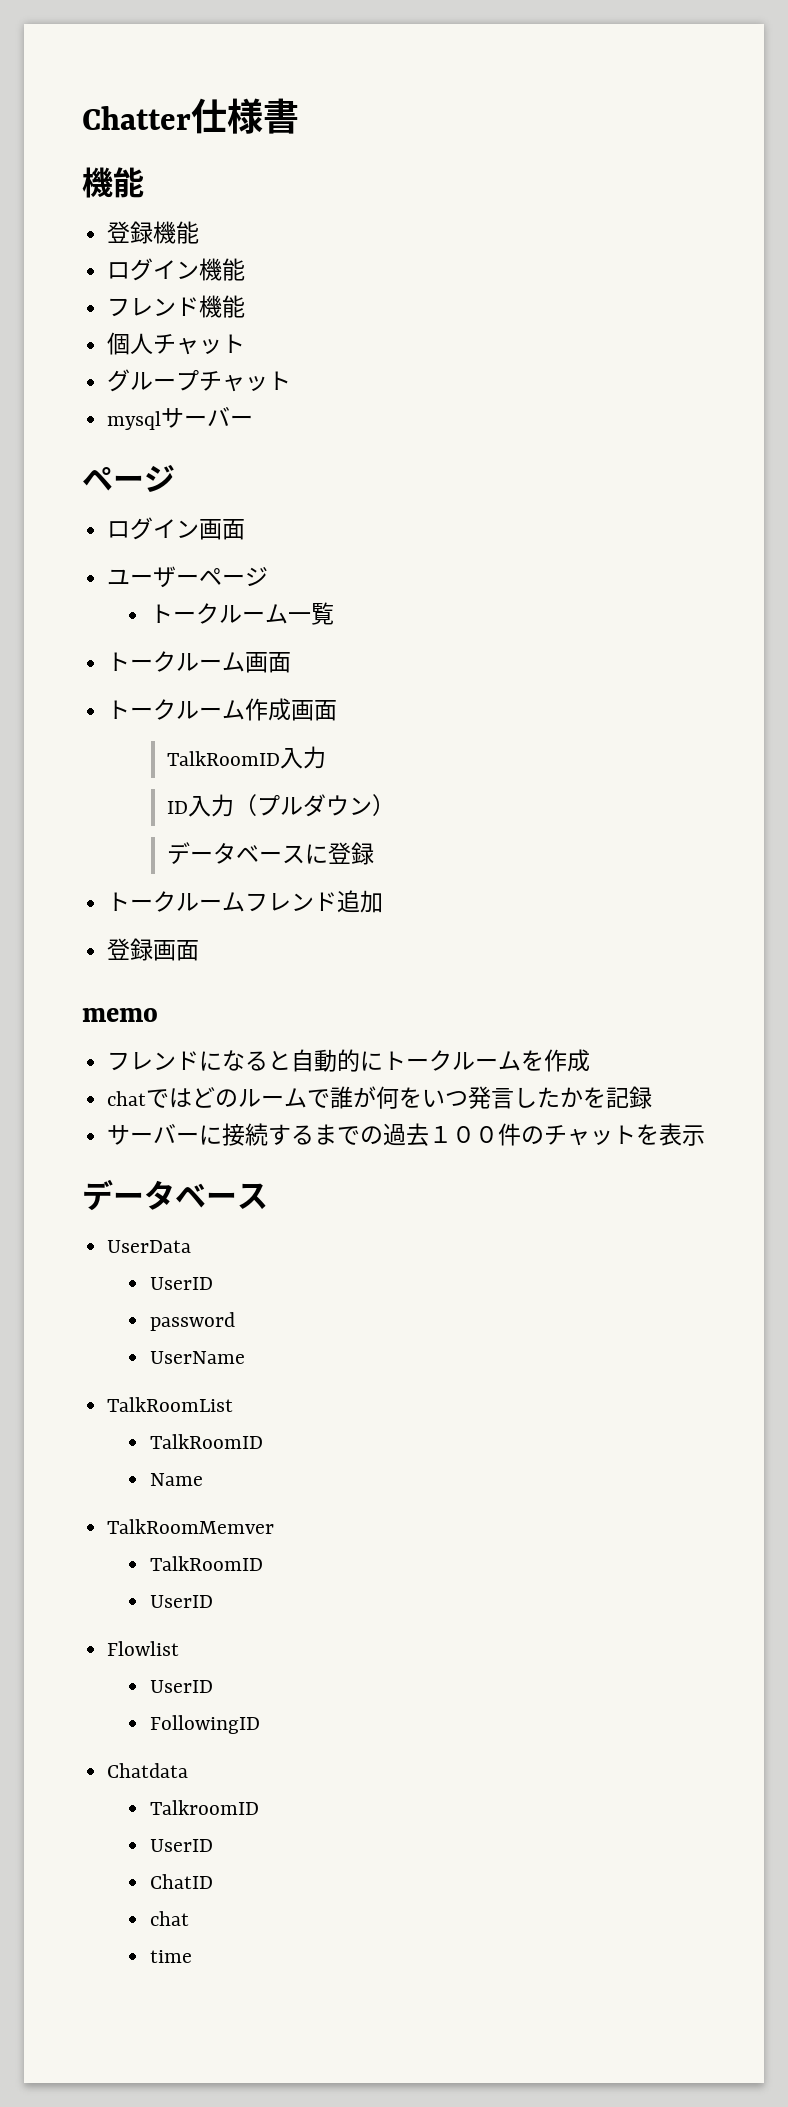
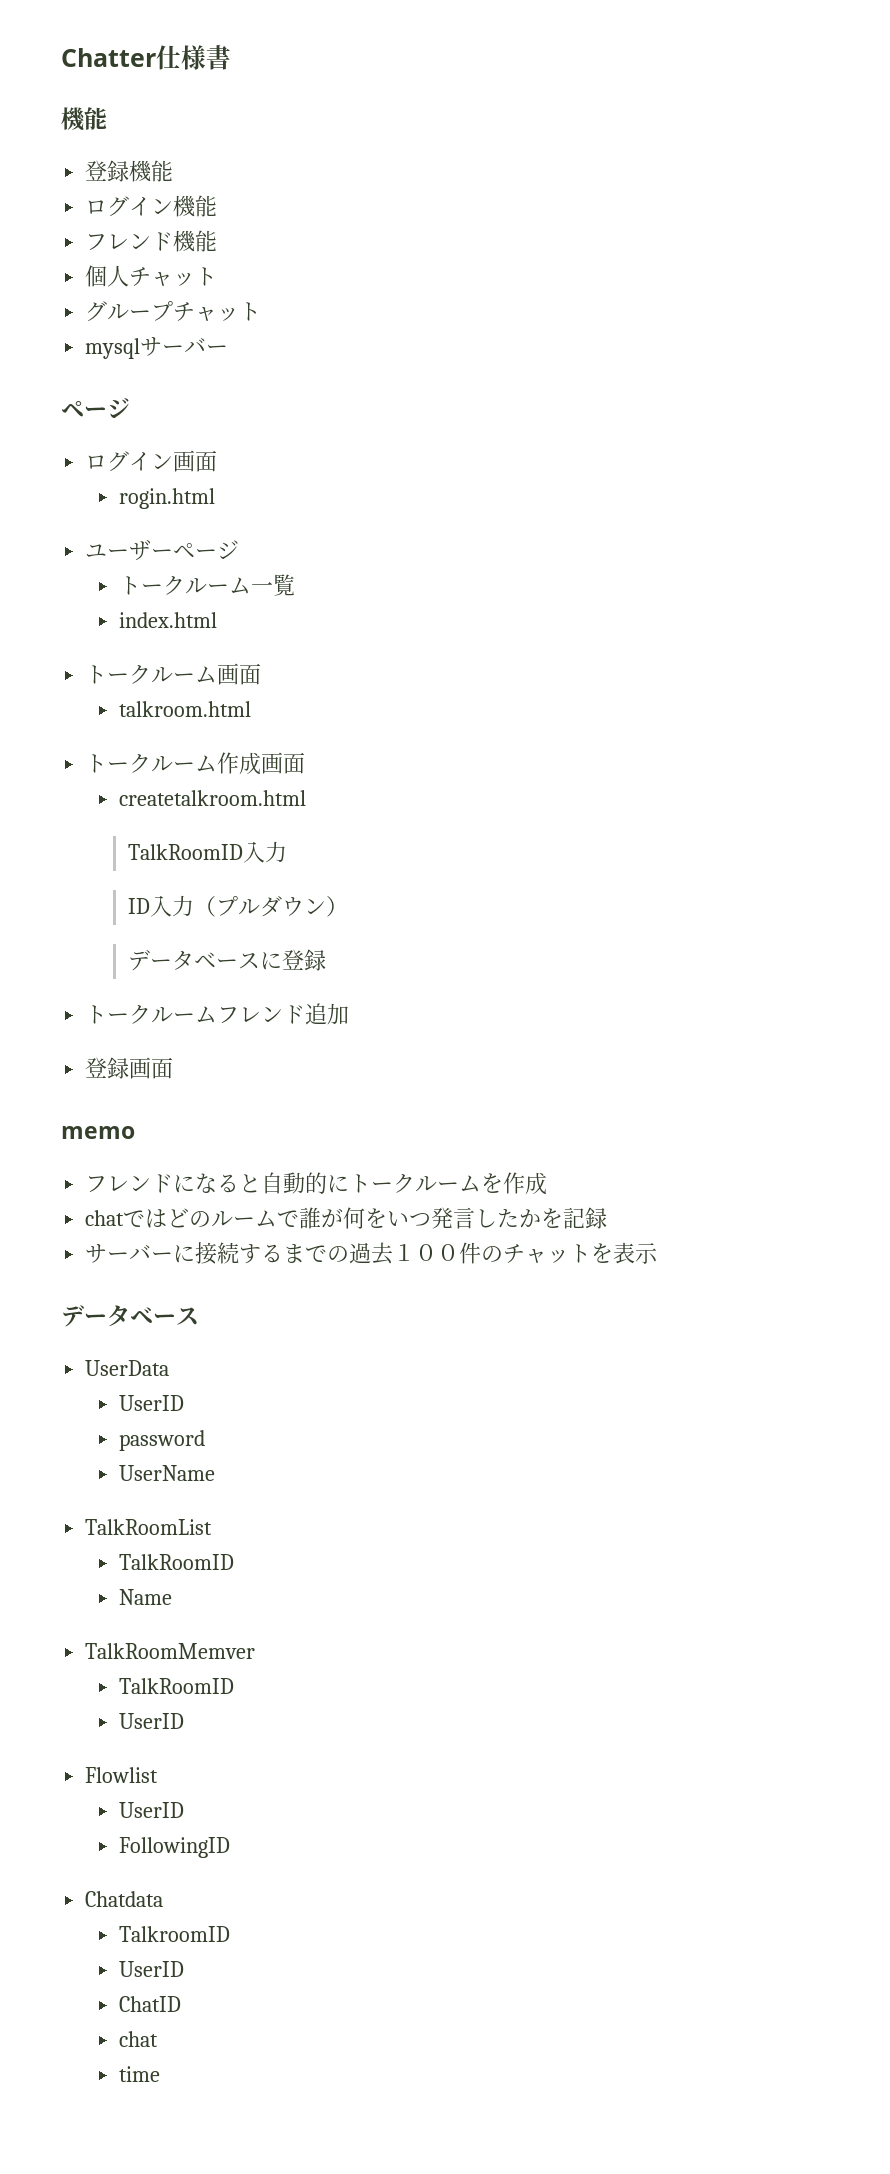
+ rogin.html
+ index.html
+ talkroom.html
+ createtalkroom.html

